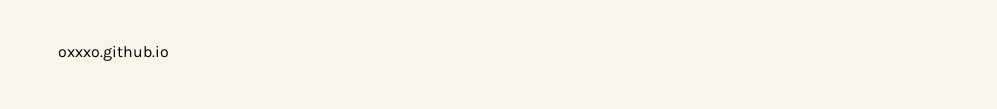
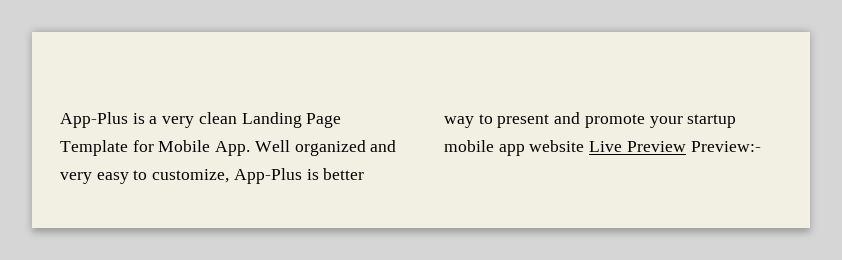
- oxxxo.github.io
+ App-Plus is a very clean Landing Page Template for Mobile App. Well organized and very easy to customize, App-Plus is better way to present and promote your startup mobile app website Live Preview Preview:-

